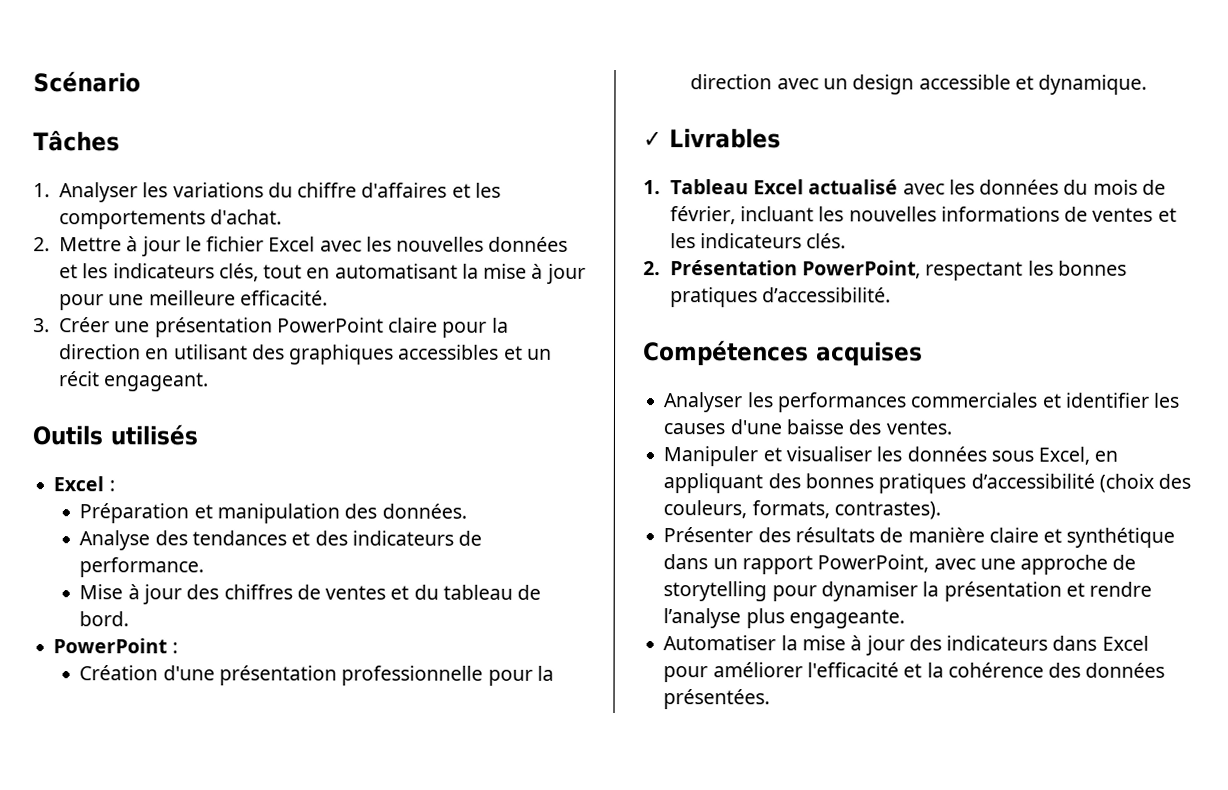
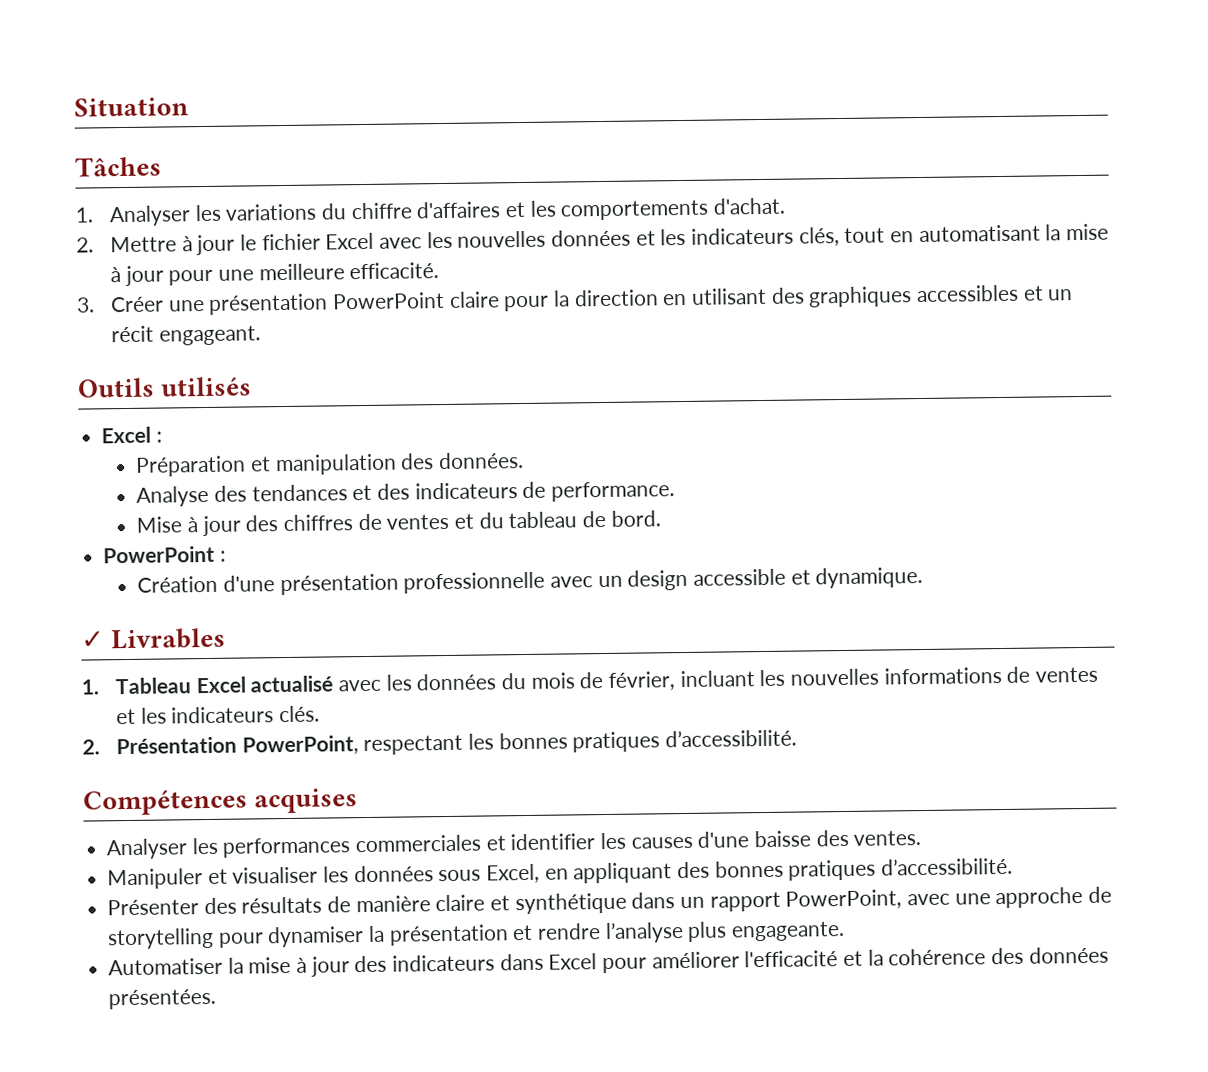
- Scénario
+ Situation
- Création d'une présentation professionnelle pour la direction avec un design accessible et dynamique.
+ Création d'une présentation professionnelle avec un design accessible et dynamique.
- Manipuler et visualiser les données sous Excel, en appliquant des bonnes pratiques d’accessibilité (choix des couleurs, formats, contrastes).
+ Manipuler et visualiser les données sous Excel, en appliquant des bonnes pratiques d’accessibilité.

